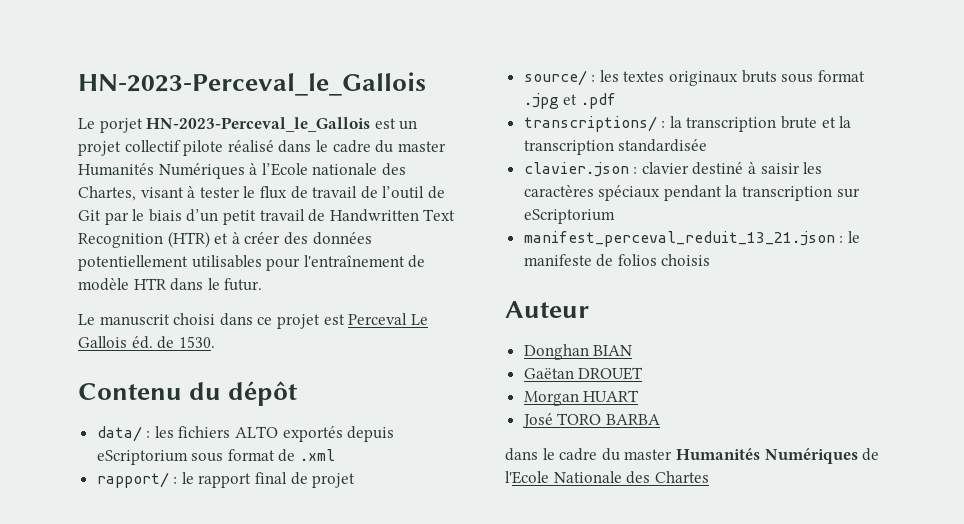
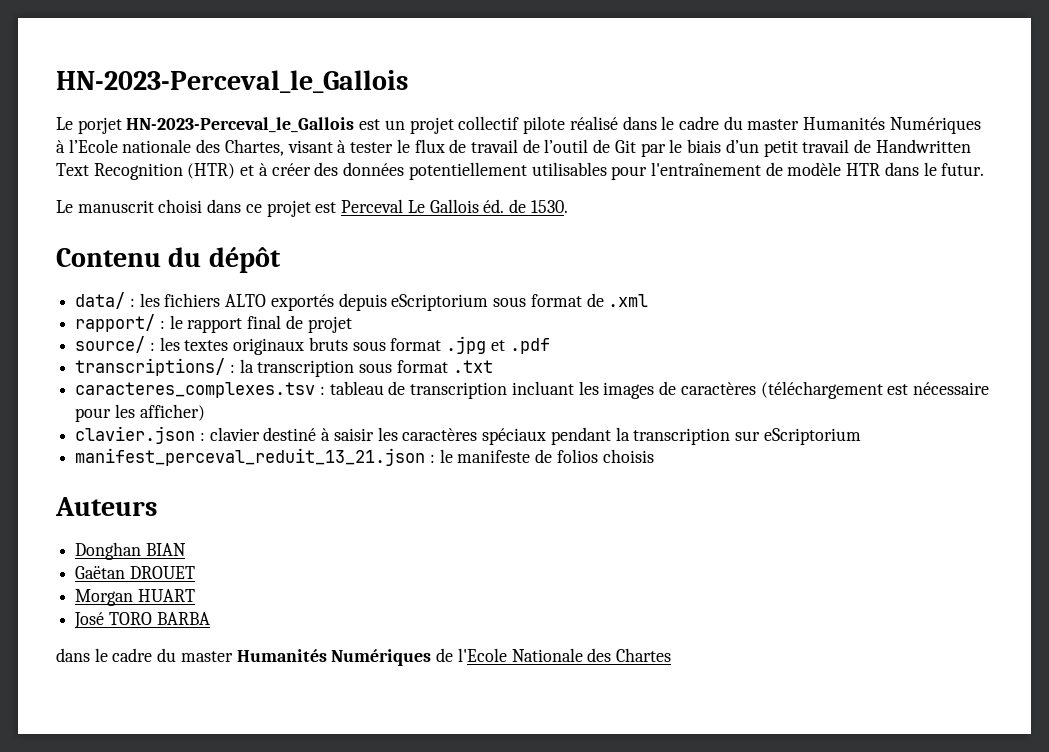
- transcriptions/ : la transcription brute et la transcription standardisée
+ transcriptions/ : la transcription sous format .txt
+ caracteres_complexes.tsv : tableau de transcription incluant les images de caractères (téléchargement est nécessaire pour les afficher)
- Auteur
+ Auteurs

